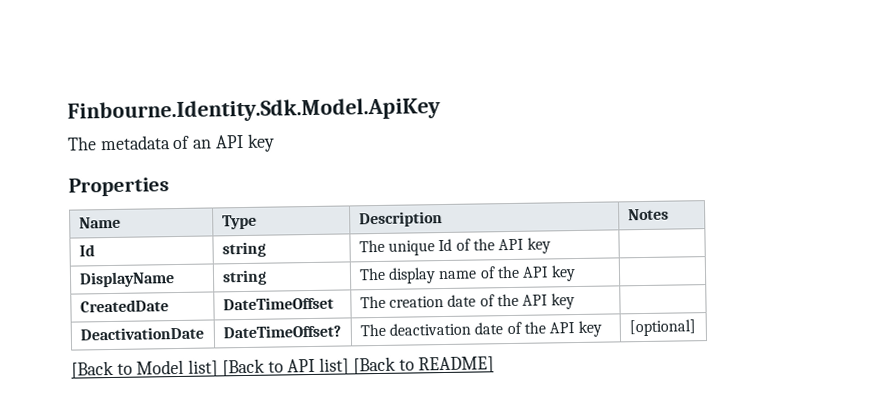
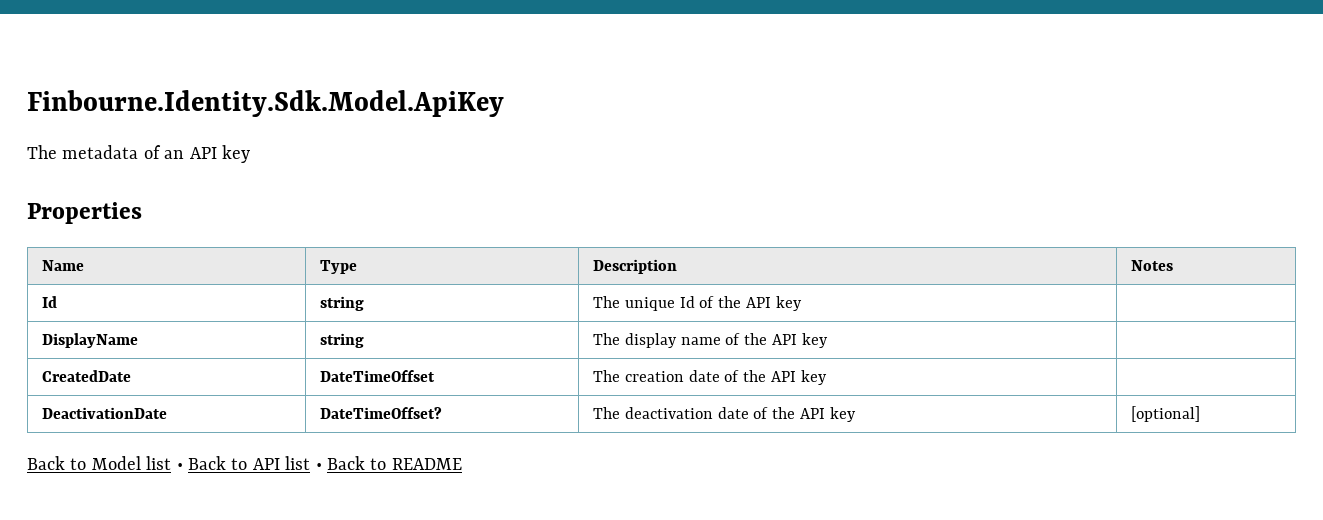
- [Back to Model list] [Back to API list] [Back to README]
+ Back to Model list • Back to API list • Back to README

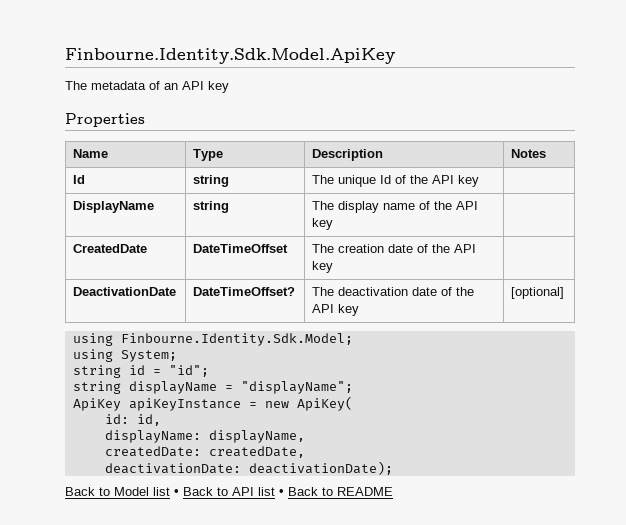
+ using Finbourne.Identity.Sdk.Model;
+ using System;
+ string id = "id";
+ string displayName = "displayName";
+ ApiKey apiKeyInstance = new ApiKey(
+ id: id,
+ displayName: displayName,
+ createdDate: createdDate,
+ deactivationDate: deactivationDate);

